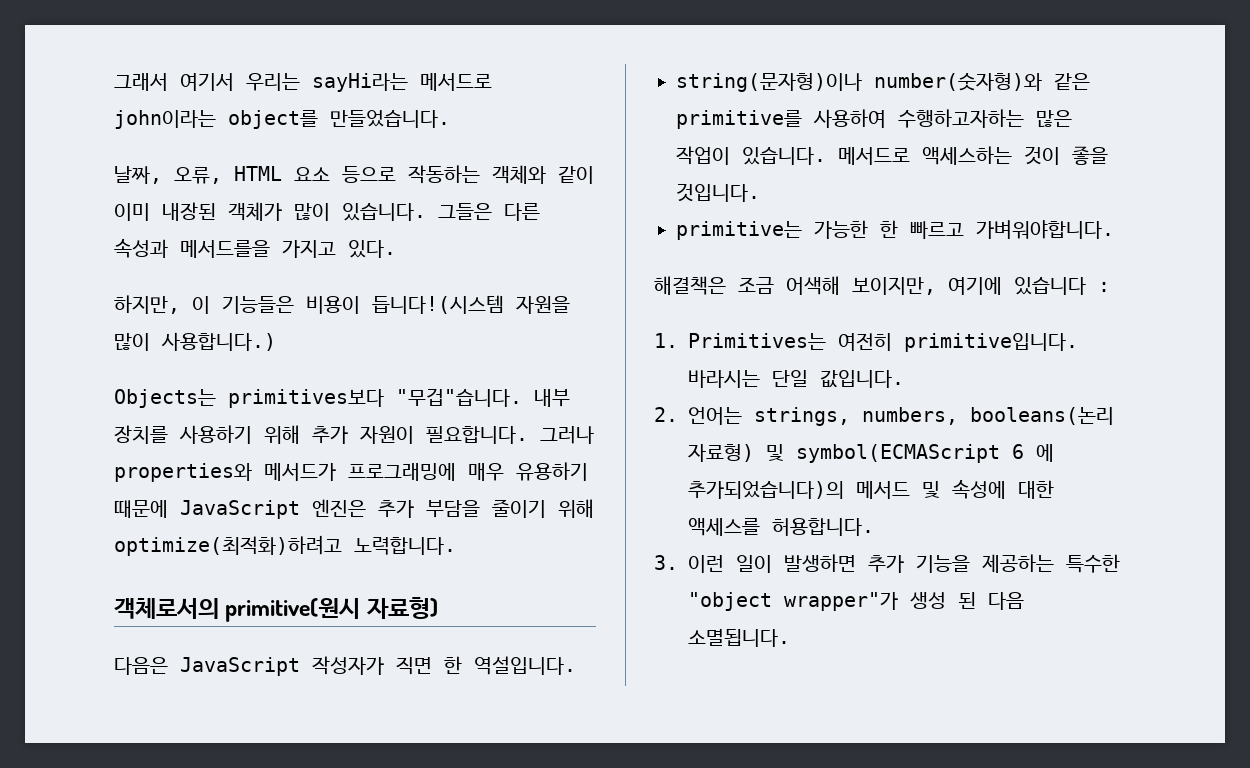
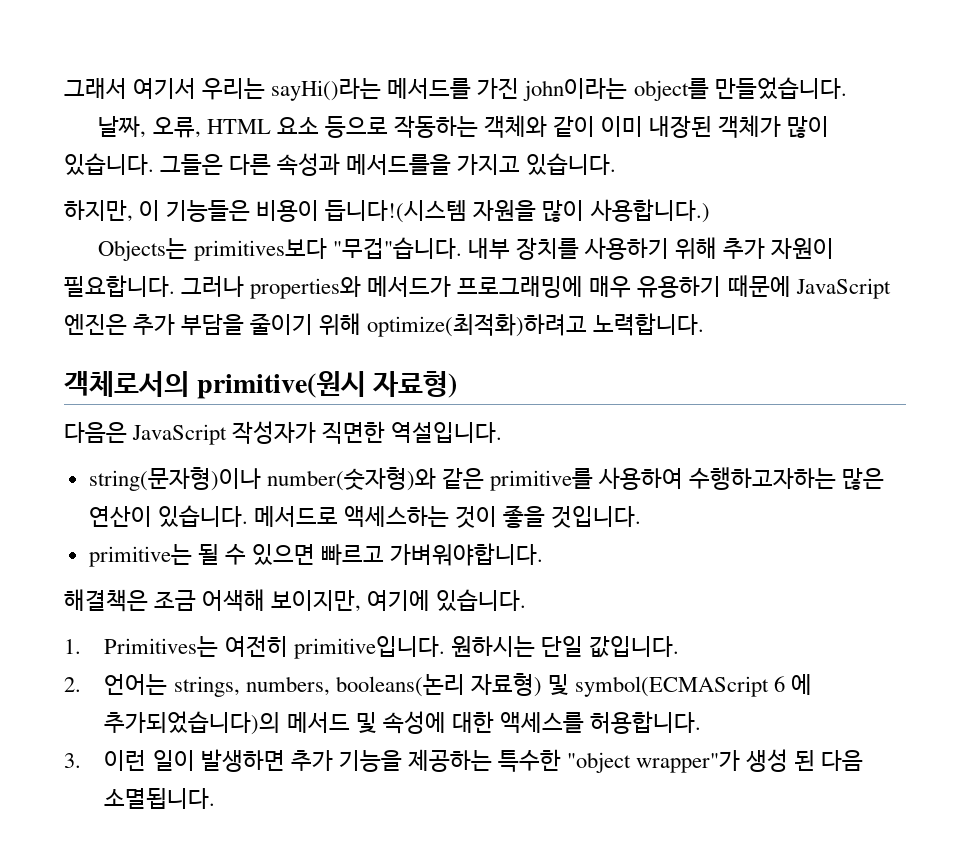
- 그래서 여기서 우리는 sayHi라는 메서드로 john이라는 object를 만들었습니다.
+ 그래서 여기서 우리는 sayHi()라는 메서드를 가진 john이라는 object를 만들었습니다.
- 그들은 다른 속성과 메서드를을 가지고 있다.
+ 그들은 다른 속성과 메서드를을 가지고 있습니다.
- 다음은 JavaScript 작성자가 직면 한 역설입니다.
+ 다음은 JavaScript 작성자가 직면한 역설입니다.
- string(문자형)이나 number(숫자형)와 같은 primitive를 사용하여 수행하고자하는 많은 작업이 있습니다.
+ string(문자형)이나 number(숫자형)와 같은 primitive를 사용하여 수행하고자하는 많은 연산이 있습니다.
- primitive는 가능한 한 빠르고 가벼워야합니다.
+ primitive는 될 수 있으면 빠르고 가벼워야합니다.
- 해결책은 조금 어색해 보이지만, 여기에 있습니다 :
+ 해결책은 조금 어색해 보이지만, 여기에 있습니다.
- 바라시는 단일 값입니다.
+ 원하시는 단일 값입니다.

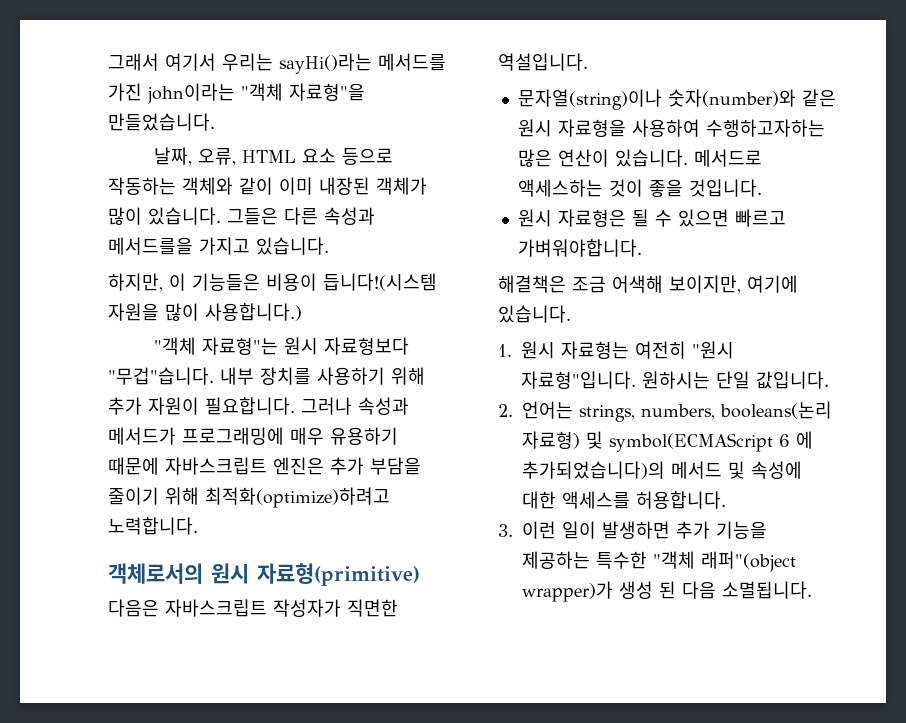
- 그래서 여기서 우리는 sayHi()라는 메서드를 가진 john이라는 object를 만들었습니다.
+ 그래서 여기서 우리는 sayHi()라는 메서드를 가진 john이라는 "객체 자료형"을 만들었습니다.
- Objects는 primitives보다 "무겁"습니다.
+ "객체 자료형"는 원시 자료형보다 "무겁"습니다.
- 그러나 properties와 메서드가 프로그래밍에 매우 유용하기 때문에 JavaScript 엔진은 추가 부담을 줄이기 위해 optimize(최적화)하려고 노력합니다.
+ 그러나 속성과 메서드가 프로그래밍에 매우 유용하기 때문에 자바스크립트 엔진은 추가 부담을 줄이기 위해 최적화(optimize)하려고 노력합니다.
- 객체로서의 primitive(원시 자료형)
+ 객체로서의 원시 자료형(primitive)
- 다음은 JavaScript 작성자가 직면한 역설입니다.
+ 다음은 자바스크립트 작성자가 직면한 역설입니다.
- string(문자형)이나 number(숫자형)와 같은 primitive를 사용하여 수행하고자하는 많은 연산이 있습니다.
+ 문자열(string)이나 숫자(number)와 같은 원시 자료형을 사용하여 수행하고자하는 많은 연산이 있습니다.
- primitive는 될 수 있으면 빠르고 가벼워야합니다.
+ 원시 자료형은 될 수 있으면 빠르고 가벼워야합니다.
- 1. Primitives는 여전히 primitive입니다.
+ 1. 원시 자료형는 여전히 "원시 자료형"입니다.
- 3. 이런 일이 발생하면 추가 기능을 제공하는 특수한 "object wrapper"가 생성 된 다음 소멸됩니다.
+ 3. 이런 일이 발생하면 추가 기능을 제공하는 특수한 "객체 래퍼"(object wrapper)가 생성 된 다음 소멸됩니다.

